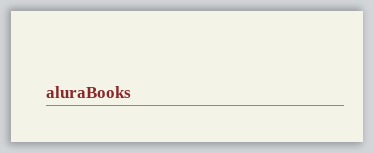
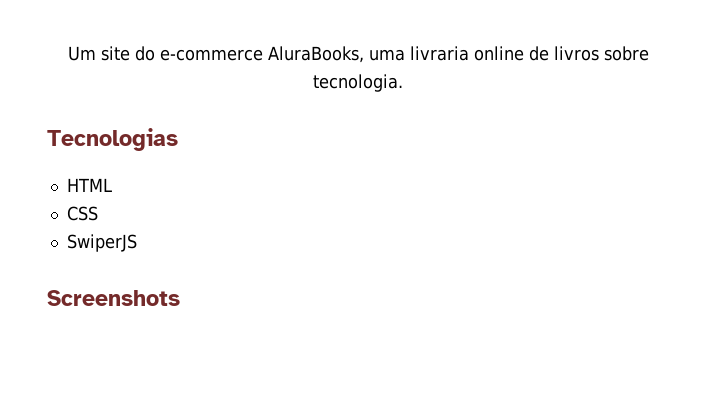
- aluraBooks
+ Um site do e-commerce AluraBooks, uma livraria online de livros sobre tecnologia.
+ Tecnologias
+ HTML
+ CSS
+ SwiperJS
+ Screenshots

